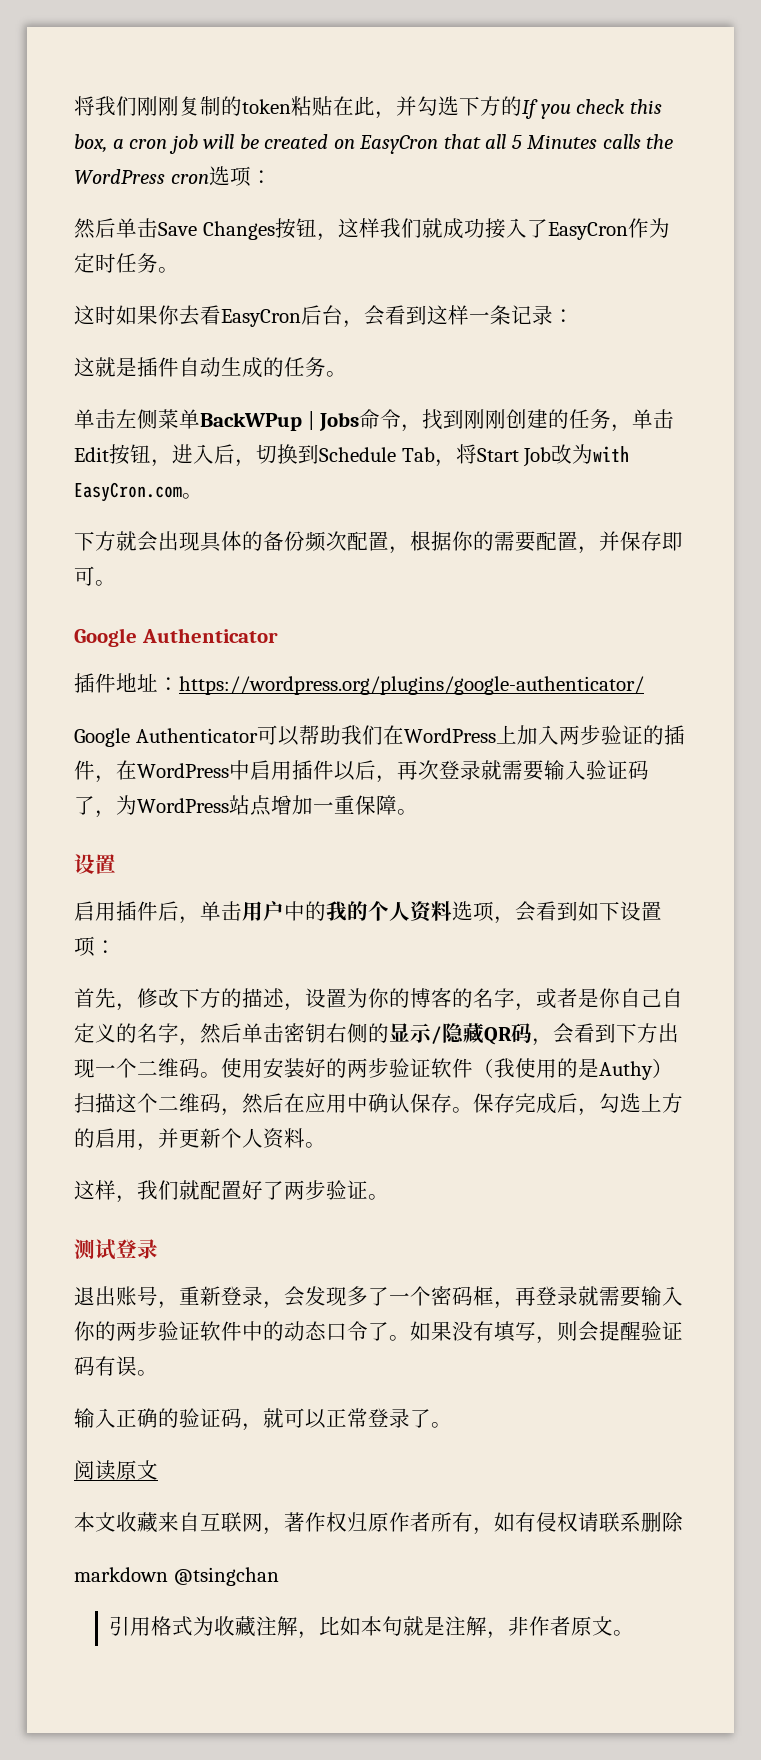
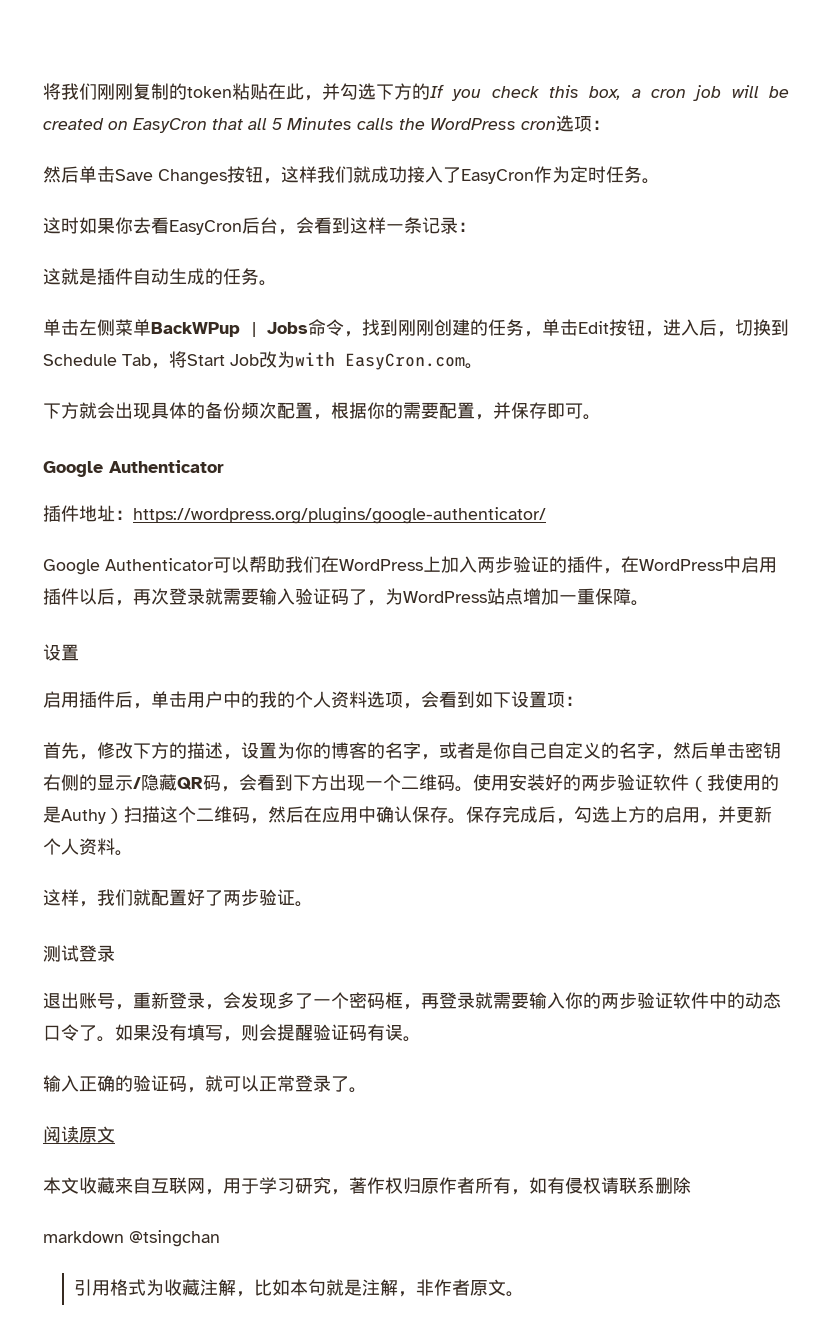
- 本文收藏来自互联网，著作权归原作者所有，如有侵权请联系删除
+ 本文收藏来自互联网，用于学习研究，著作权归原作者所有，如有侵权请联系删除

